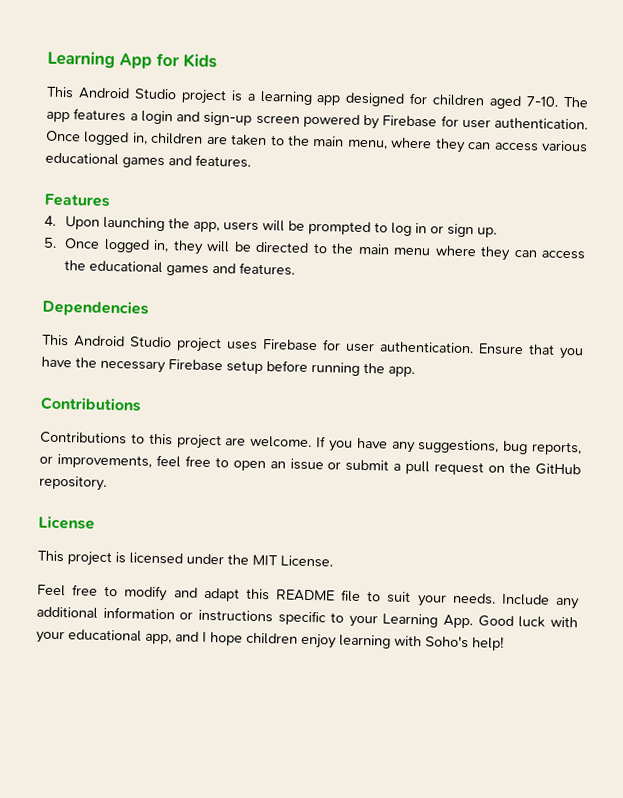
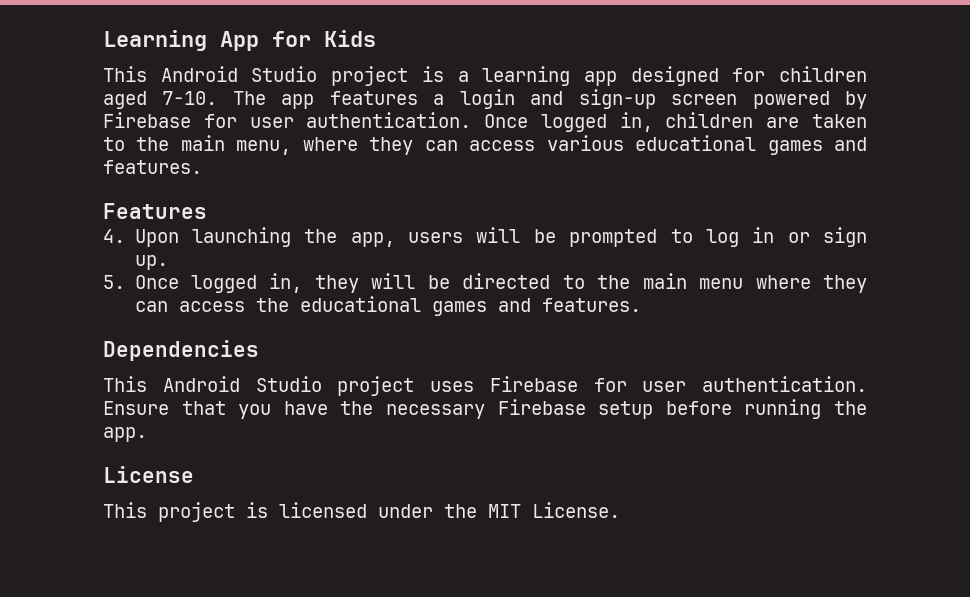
  Ensure that you have the necessary Firebase setup before running the app.
- Contributions
- Contributions to this project are welcome. If you have any suggestions, bug reports, or improvements, feel free to open an issue or submit a pull request on the GitHub repository.
- Feel free to modify and adapt this README file to suit your needs. Include any additional information or instructions specific to your Learning App. Good luck with your educational app, and I hope children enjoy learning with Soho's help!

